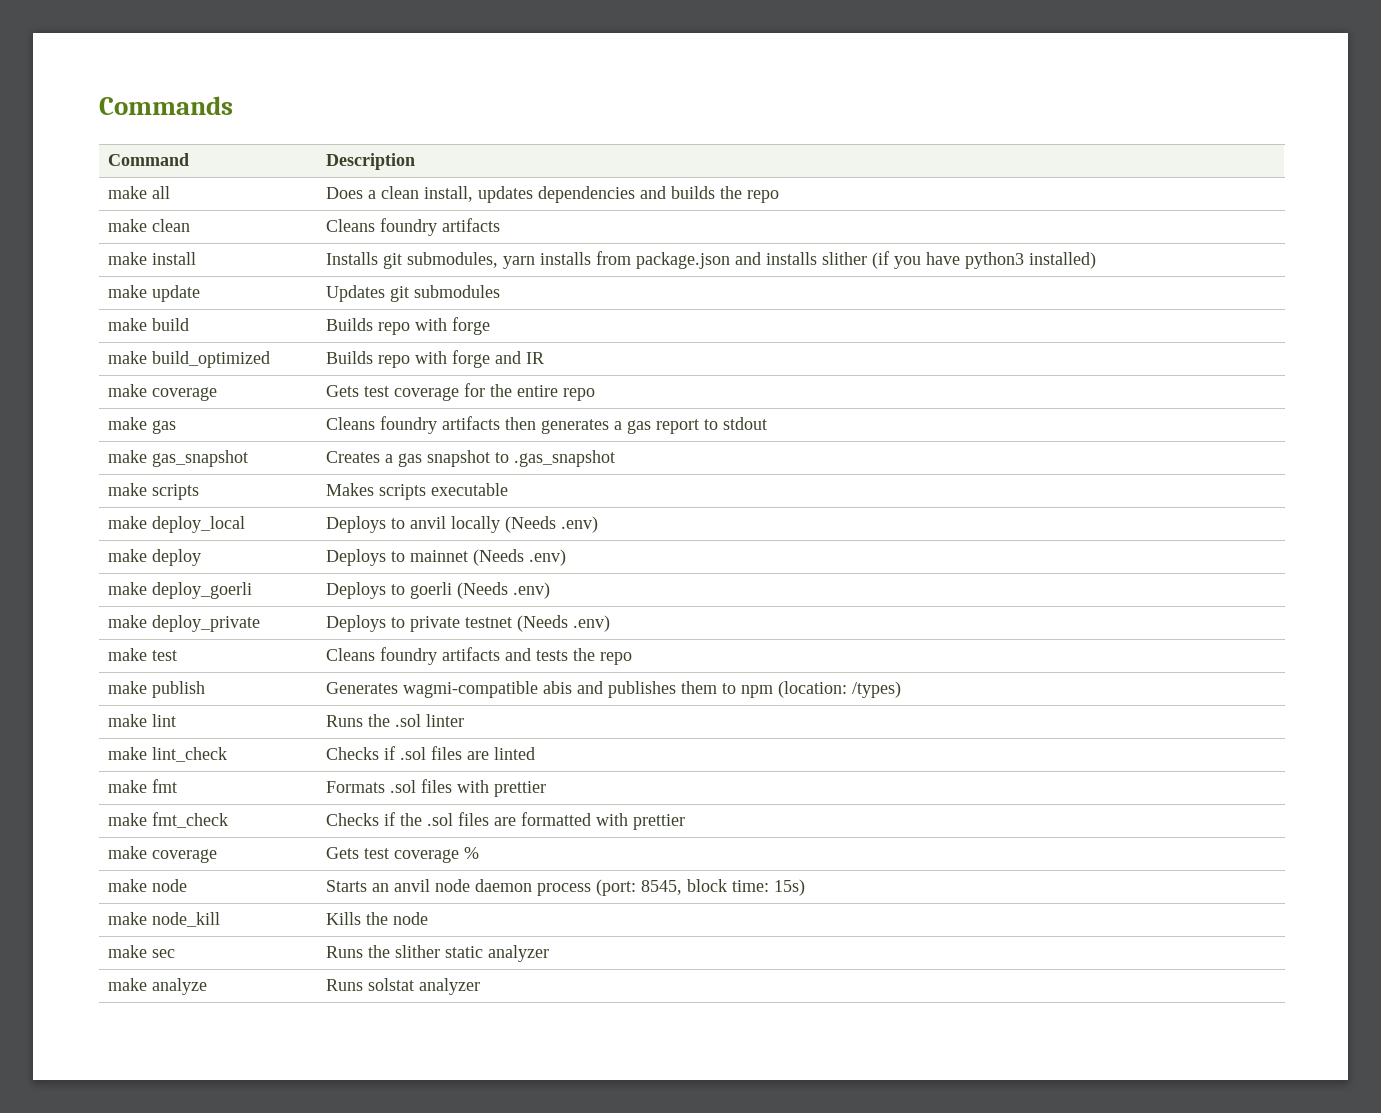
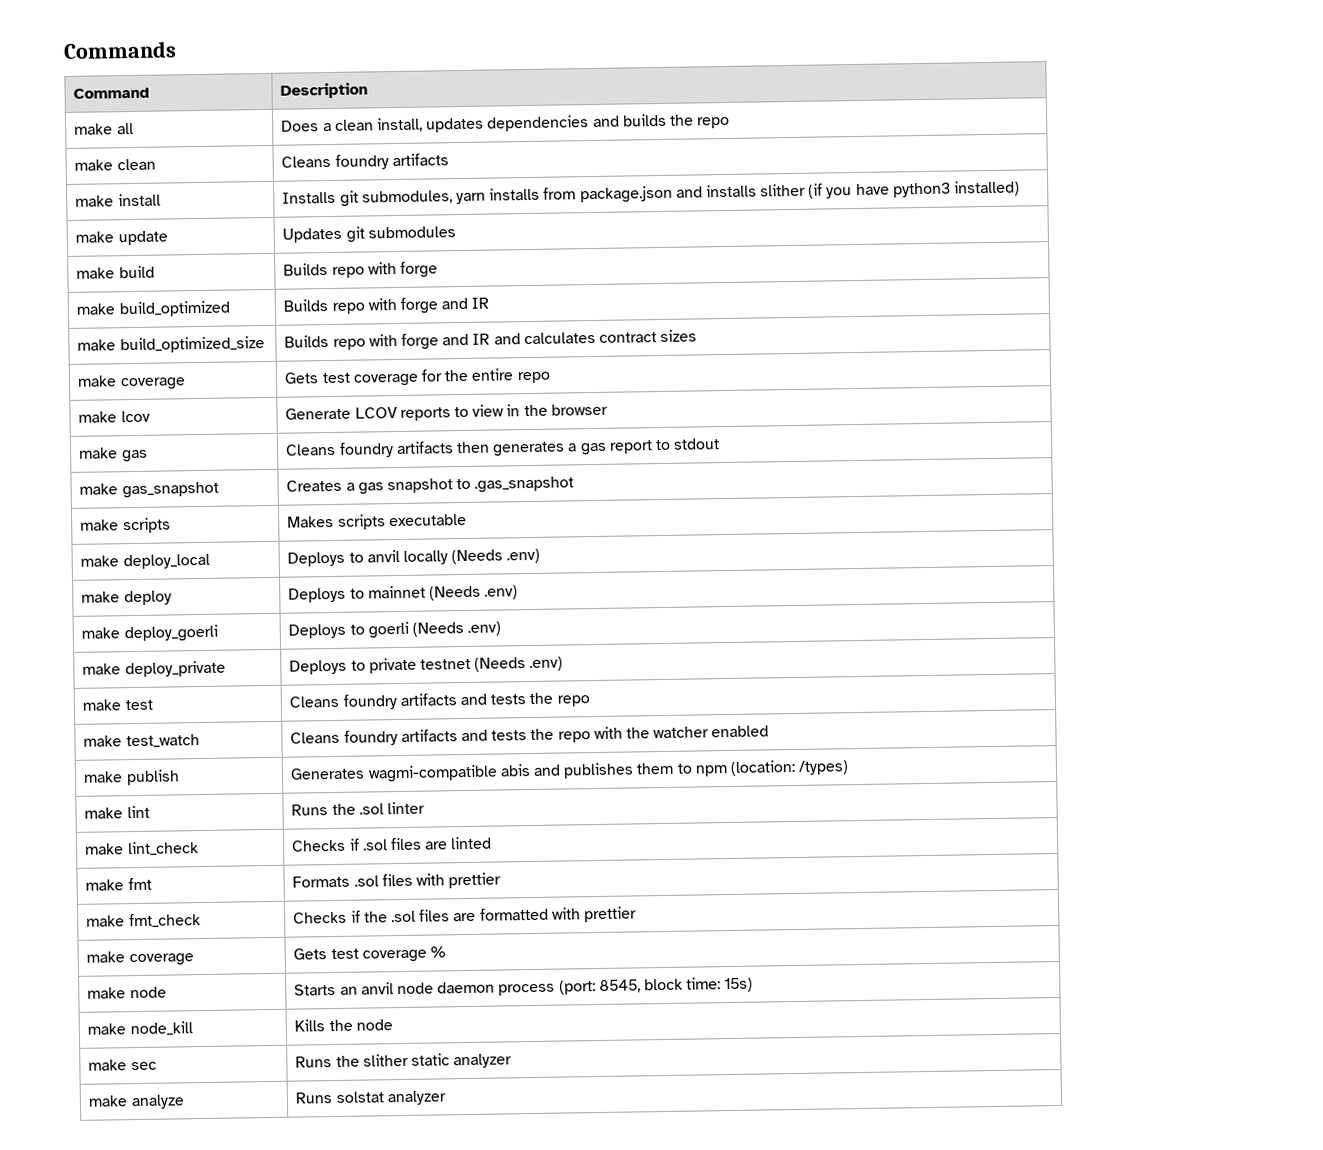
+ make build_optimized_size | Builds repo with forge and IR and calculates contract sizes
+ make lcov | Generate LCOV reports to view in the browser
+ make test_watch | Cleans foundry artifacts and tests the repo with the watcher enabled

